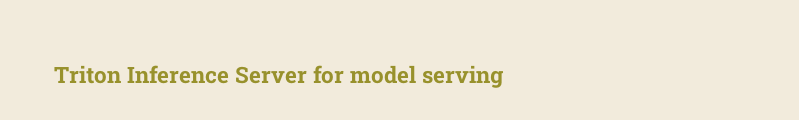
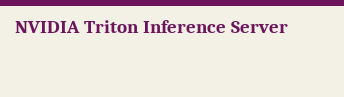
- Triton Inference Server for model serving
+ NVIDIA Triton Inference Server

